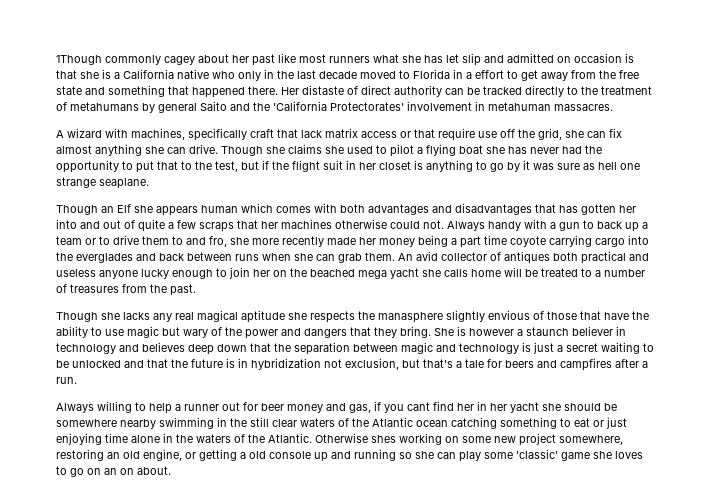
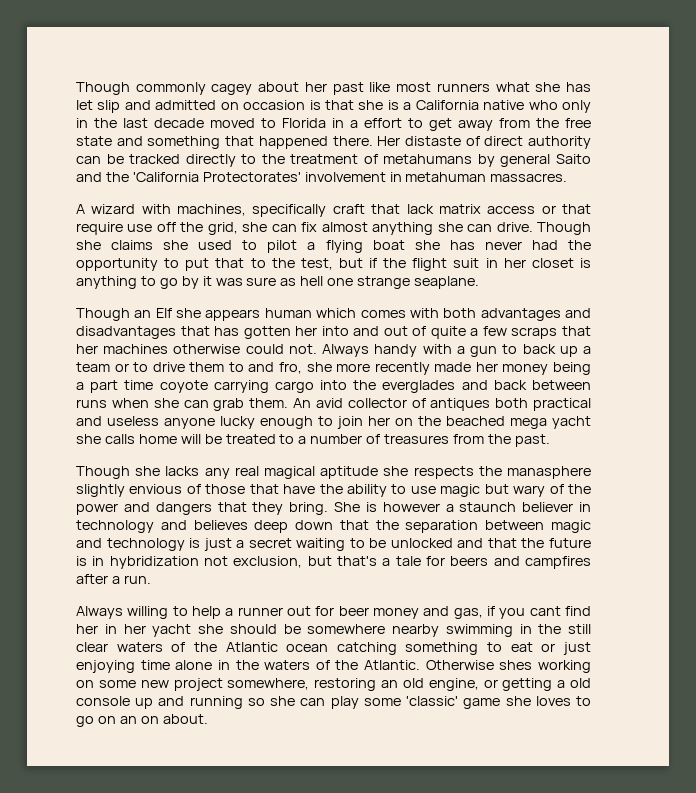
- 1Though commonly cagey about her past like most runners what she has let slip and admitted on occasion is that she is a California native who only in the last decade moved to Florida in a effort to get away from the free state and something that happened there.
+ Though commonly cagey about her past like most runners what she has let slip and admitted on occasion is that she is a California native who only in the last decade moved to Florida in a effort to get away from the free state and something that happened there.

